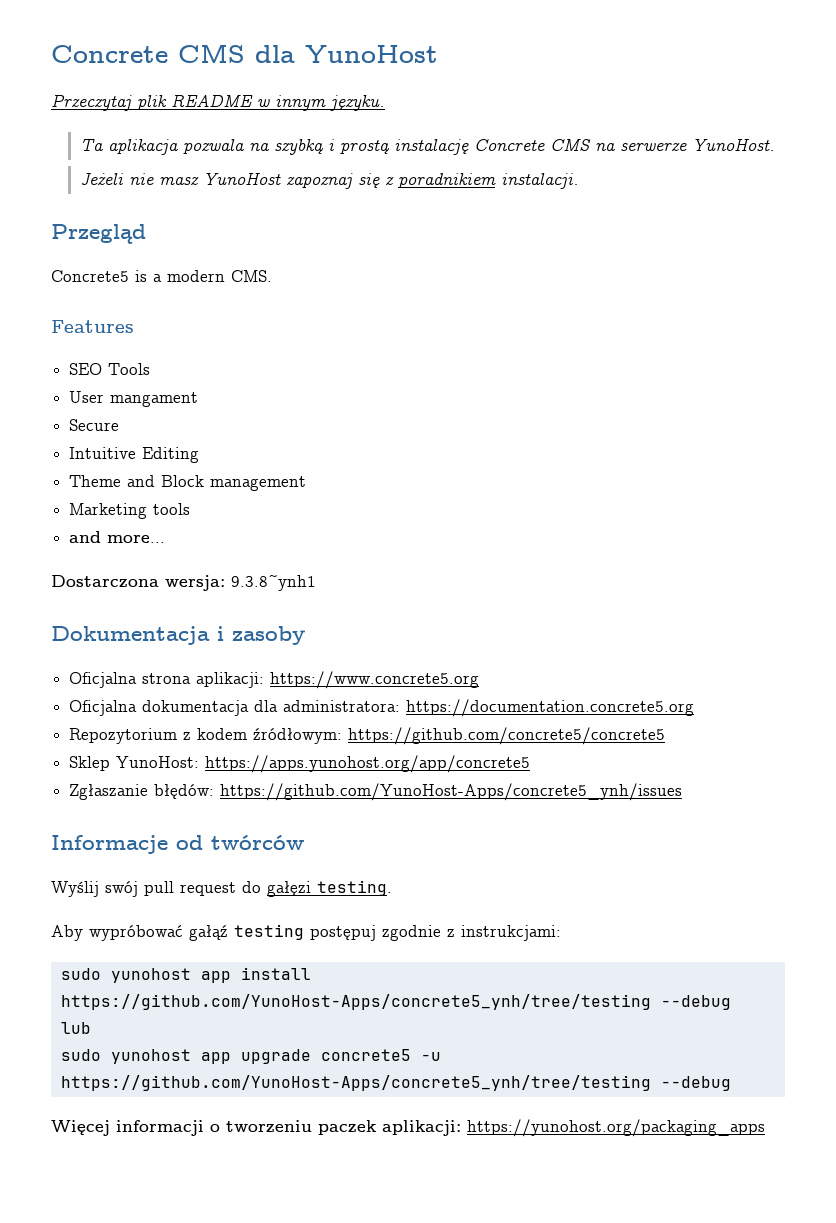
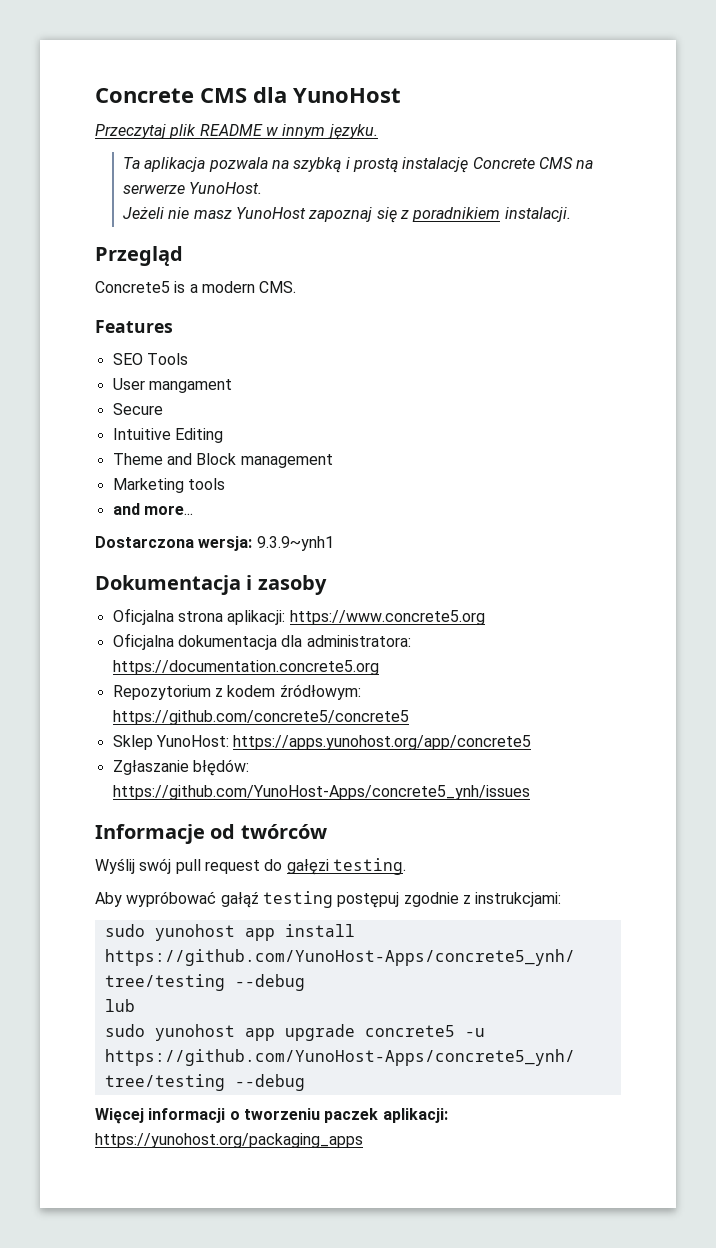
- Dostarczona wersja: 9.3.8~ynh1
+ Dostarczona wersja: 9.3.9~ynh1

